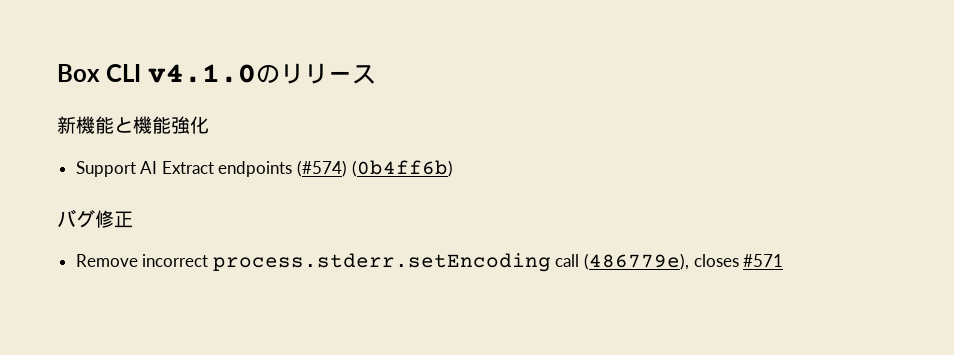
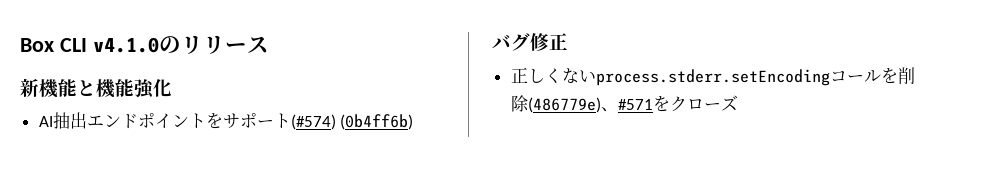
- Support AI Extract endpoints (#574) (0b4ff6b)
+ AI抽出エンドポイントをサポート(#574) (0b4ff6b)
  バグ修正
- Remove incorrect process.stderr.setEncoding call (486779e), closes #571
+ 正しくないprocess.stderr.setEncodingコールを削除(486779e)、#571をクローズ

